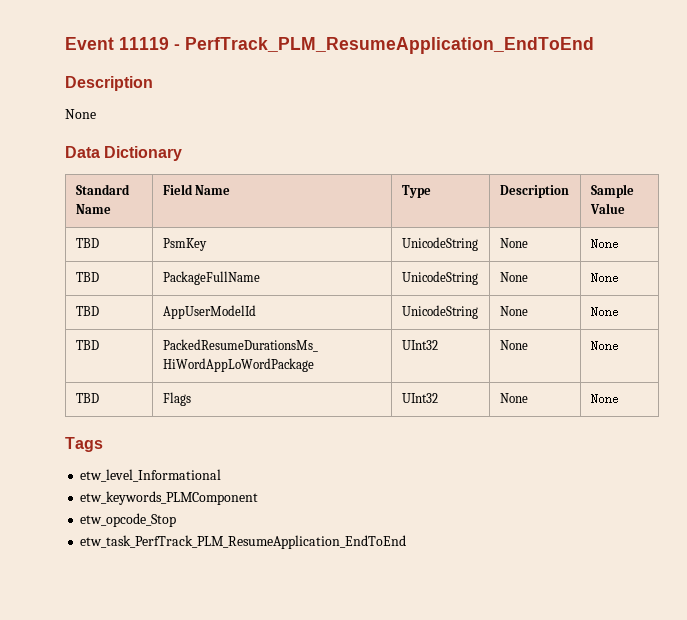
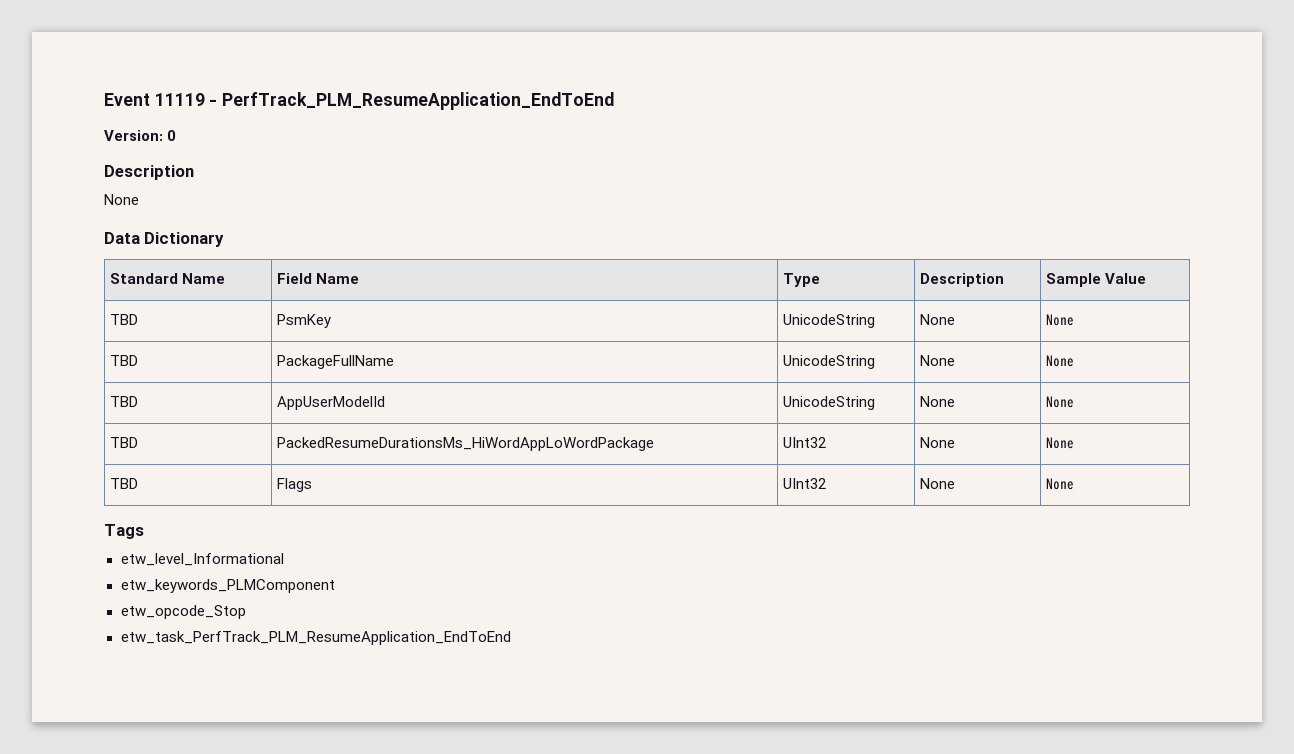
+ Version: 0

